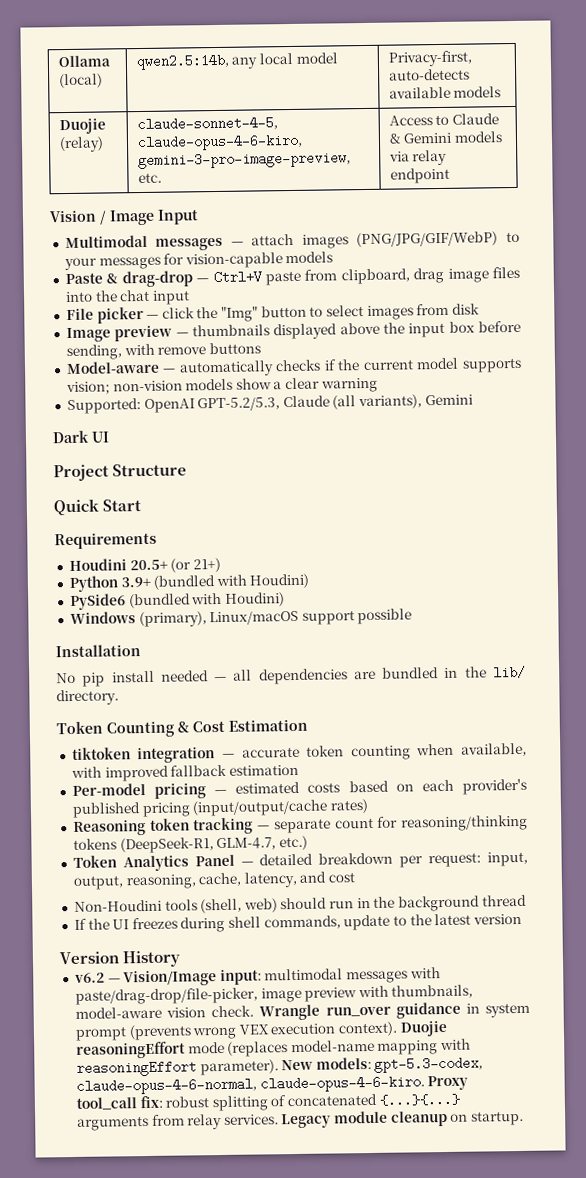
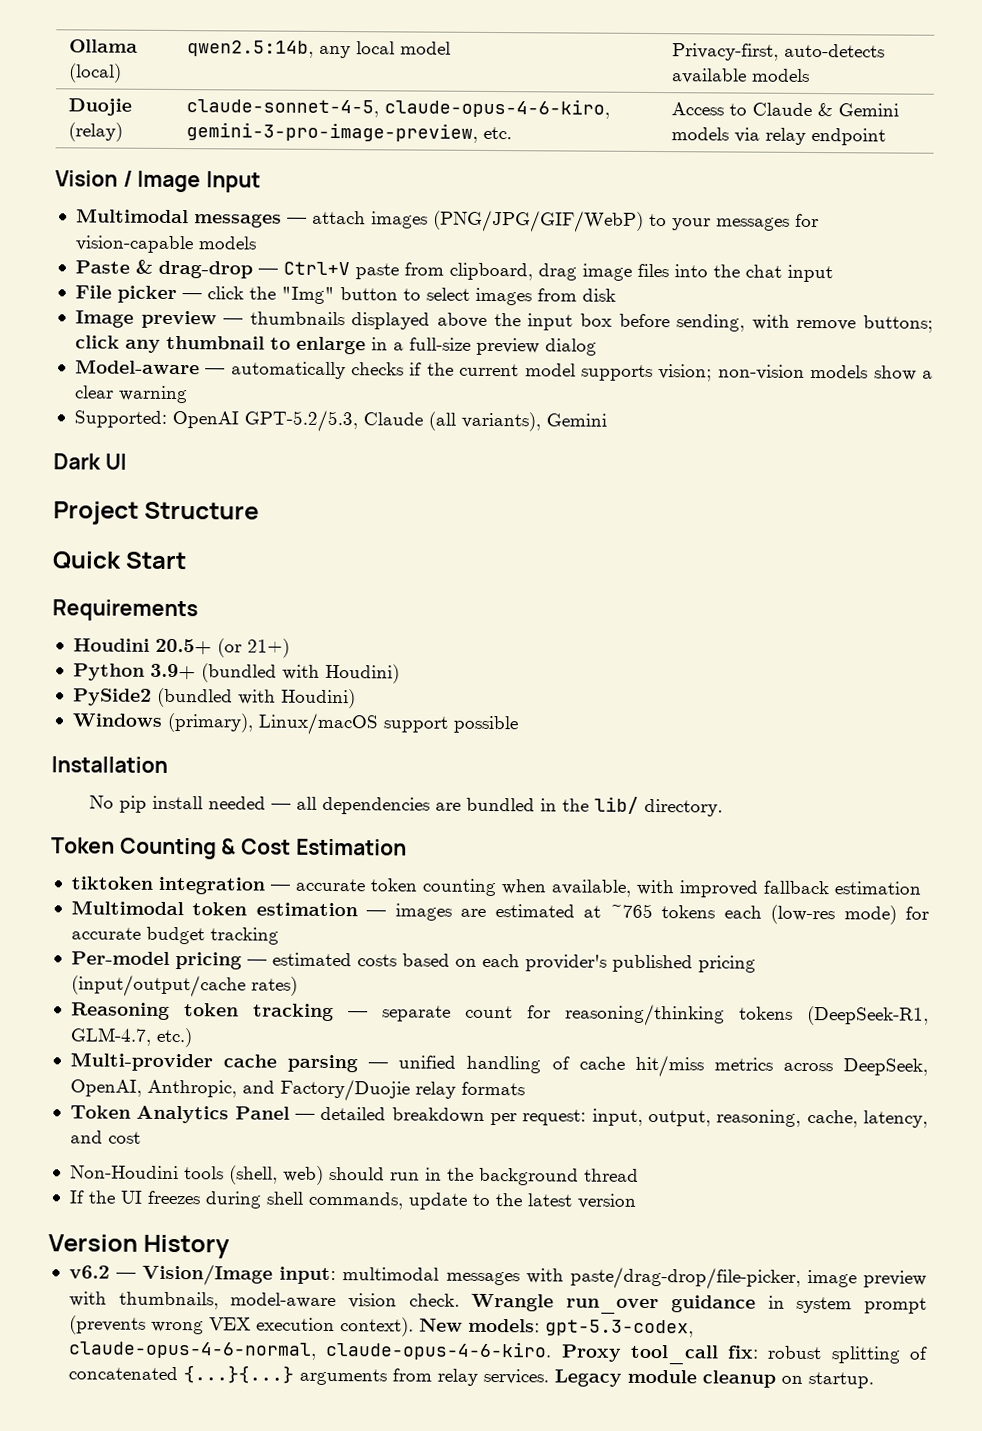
- Image preview — thumbnails displayed above the input box before sending, with remove buttons
+ Image preview — thumbnails displayed above the input box before sending, with remove buttons; click any thumbnail to enlarge in a full-size preview dialog
- PySide6 (bundled with Houdini)
+ PySide2 (bundled with Houdini)
+ Multimodal token estimation — images are estimated at ~765 tokens each (low-res mode) for accurate budget tracking
+ Multi-provider cache parsing — unified handling of cache hit/miss metrics across DeepSeek, OpenAI, Anthropic, and Factory/Duojie relay formats
- Duojie reasoningEffort mode (replaces model-name mapping with reasoningEffort parameter).

